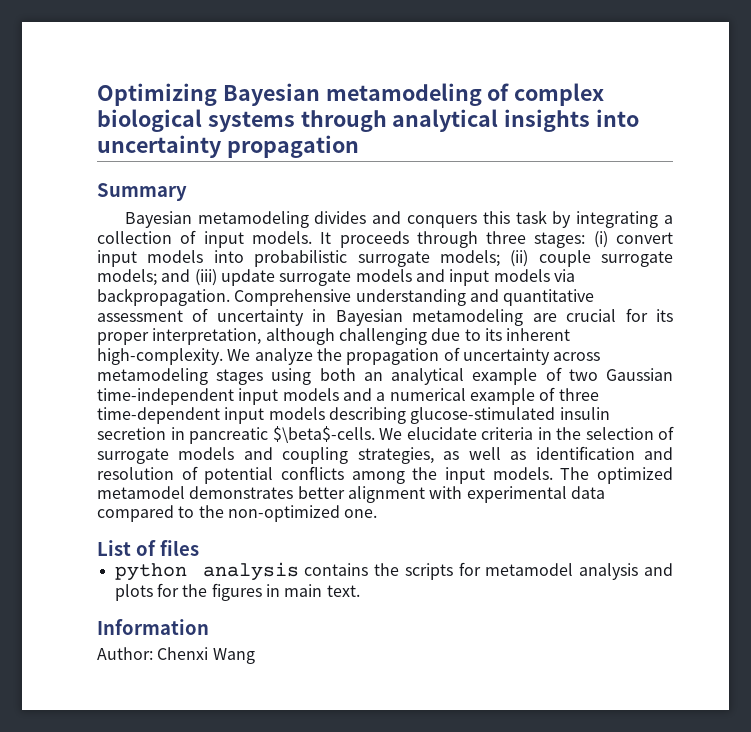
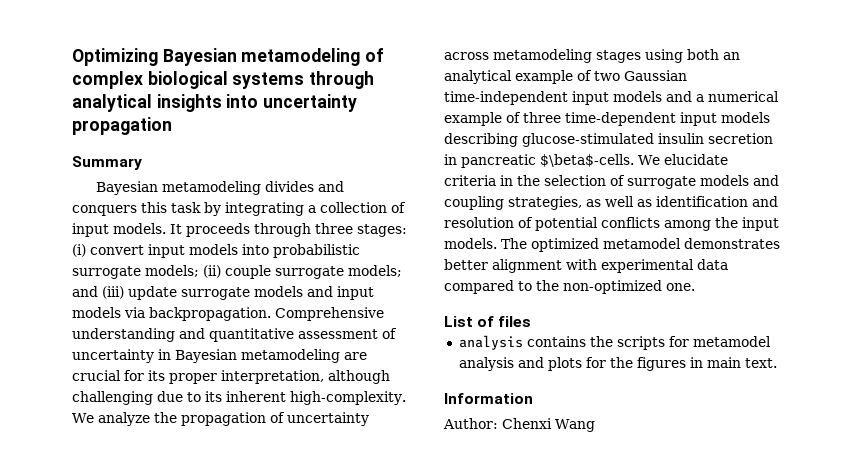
- python analysis contains the scripts for metamodel analysis and plots for the figures in main text.
+ analysis contains the scripts for metamodel analysis and plots for the figures in main text.

